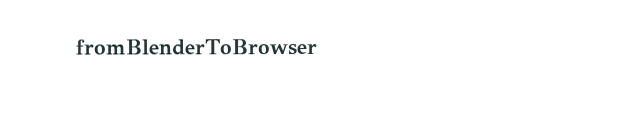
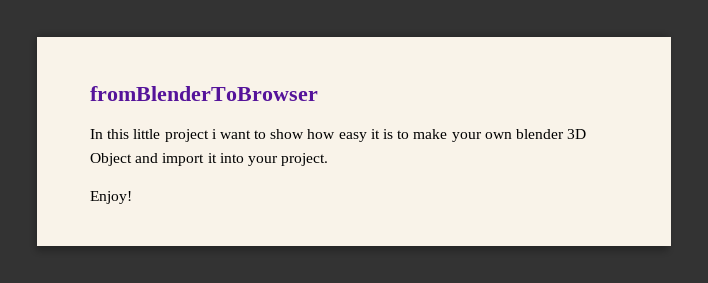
+ In this little project i want to show how easy it is to make your own blender 3D Object and import it into your project.
+ Enjoy!

